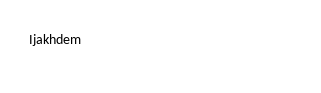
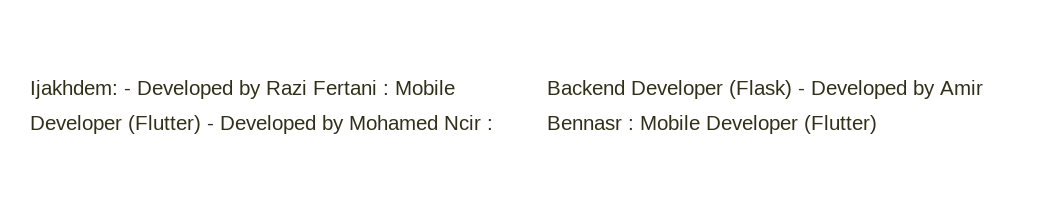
- Ijakhdem
+ Ijakhdem: - Developed by Razi Fertani : Mobile Developer (Flutter) - Developed by Mohamed Ncir : Backend Developer (Flask) - Developed by Amir Bennasr : Mobile Developer (Flutter)

